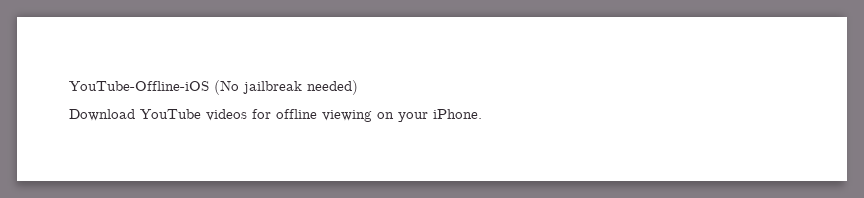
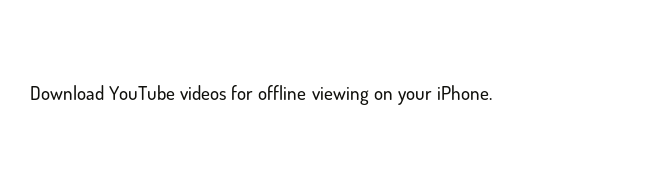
- YouTube-Offline-iOS (No jailbreak needed)

